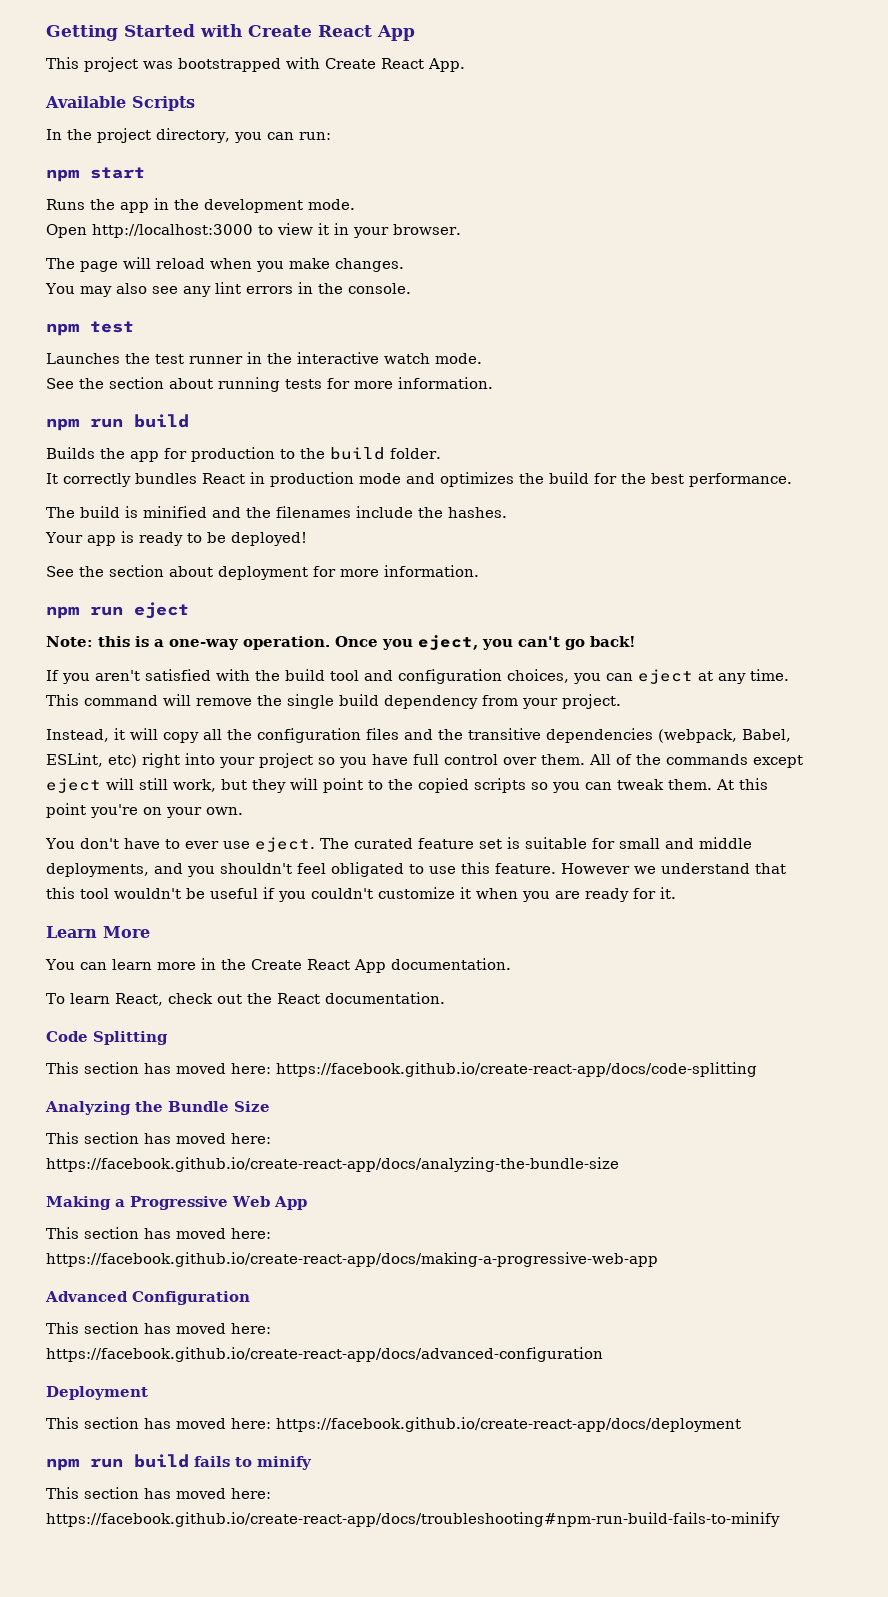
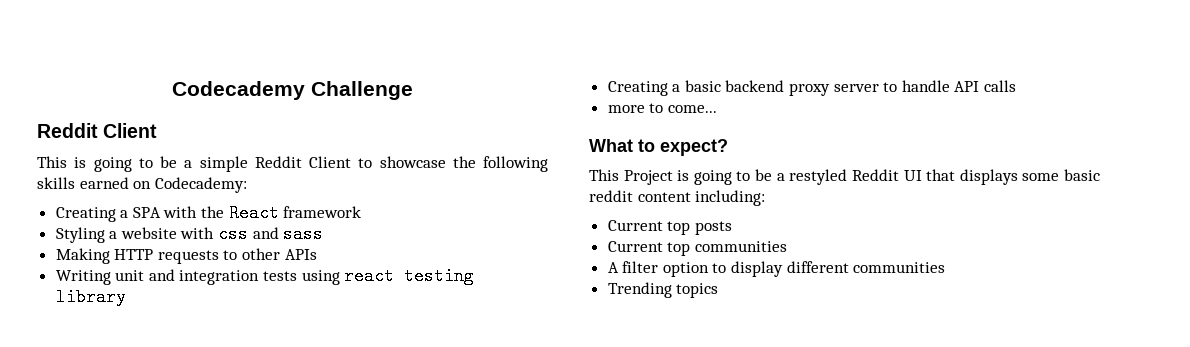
- Getting Started with Create React App
- This project was bootstrapped with Create React App.
- Available Scripts
- In the project directory, you can run:
- npm start
- Runs the app in the development mode.
- Open http://localhost:3000 to view it in your browser.
- The page will reload when you make changes.
- You may also see any lint errors in the console.
- npm test
- Launches the test runner in the interactive watch mode.
- See the section about running tests for more information.
- npm run build
- Builds the app for production to the build folder.
- It correctly bundles React in production mode and optimizes the build for the best performance.
- The build is minified and the filenames include the hashes.
- Your app is ready to be deployed!
- See the section about deployment for more information.
- npm run eject
- Note: this is a one-way operation. Once you eject, you can't go back!
- If you aren't satisfied with the build tool and configuration choices, you can eject at any time. This command will remove the single build dependency from your project.
- Instead, it will copy all the configuration files and the transitive dependencies (webpack, Babel, ESLint, etc) right into your project so you have full control over them. All of the commands except eject will still work, but they will point to the copied scripts so you can tweak them. At this point you're on your own.
- You don't have to ever use eject. The curated feature set is suitable for small and middle deployments, and you shouldn't feel obligated to use this feature. However we understand that this tool wouldn't be useful if you couldn't customize it when you are ready for it.
- Learn More
- You can learn more in the Create React App documentation.
- To learn React, check out the React documentation.
- Code Splitting
- This section has moved here: https://facebook.github.io/create-react-app/docs/code-splitting
- Analyzing the Bundle Size
- This section has moved here: https://facebook.github.io/create-react-app/docs/analyzing-the-bundle-size
- Making a Progressive Web App
- This section has moved here: https://facebook.github.io/create-react-app/docs/making-a-progressive-web-app
- Advanced Configuration
- This section has moved here: https://facebook.github.io/create-react-app/docs/advanced-configuration
- Deployment
- This section has moved here: https://facebook.github.io/create-react-app/docs/deployment
- npm run build fails to minify
- This section has moved here: https://facebook.github.io/create-react-app/docs/troubleshooting#npm-run-build-fails-to-minify
+ Codecademy Challenge
+ Reddit Client
+ This is going to be a simple Reddit Client to showcase the following skills earned on Codecademy:
+ Creating a SPA with the React framework
+ Styling a website with css and sass
+ Making HTTP requests to other APIs
+ Writing unit and integration tests using react testing library
+ Creating a basic backend proxy server to handle API calls
+ more to come...
+ What to expect?
+ This Project is going to be a restyled Reddit UI that displays some basic reddit content including:
+ Current top posts
+ Current top communities
+ A filter option to display different communities
+ Trending topics

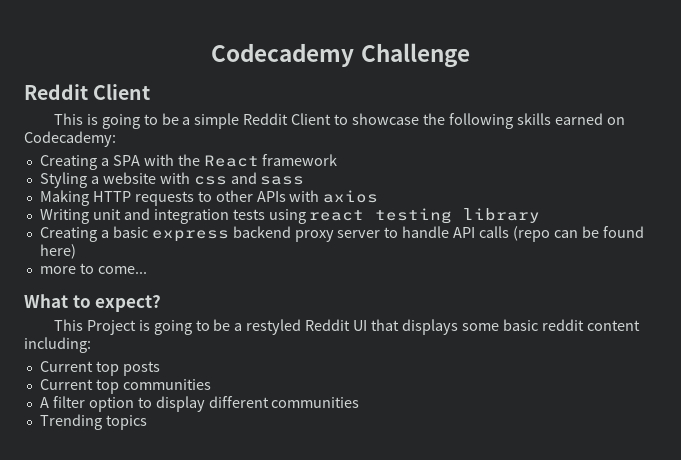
- Making HTTP requests to other APIs
+ Making HTTP requests to other APIs with axios
- Creating a basic backend proxy server to handle API calls
+ Creating a basic express backend proxy server to handle API calls (repo can be found here)

